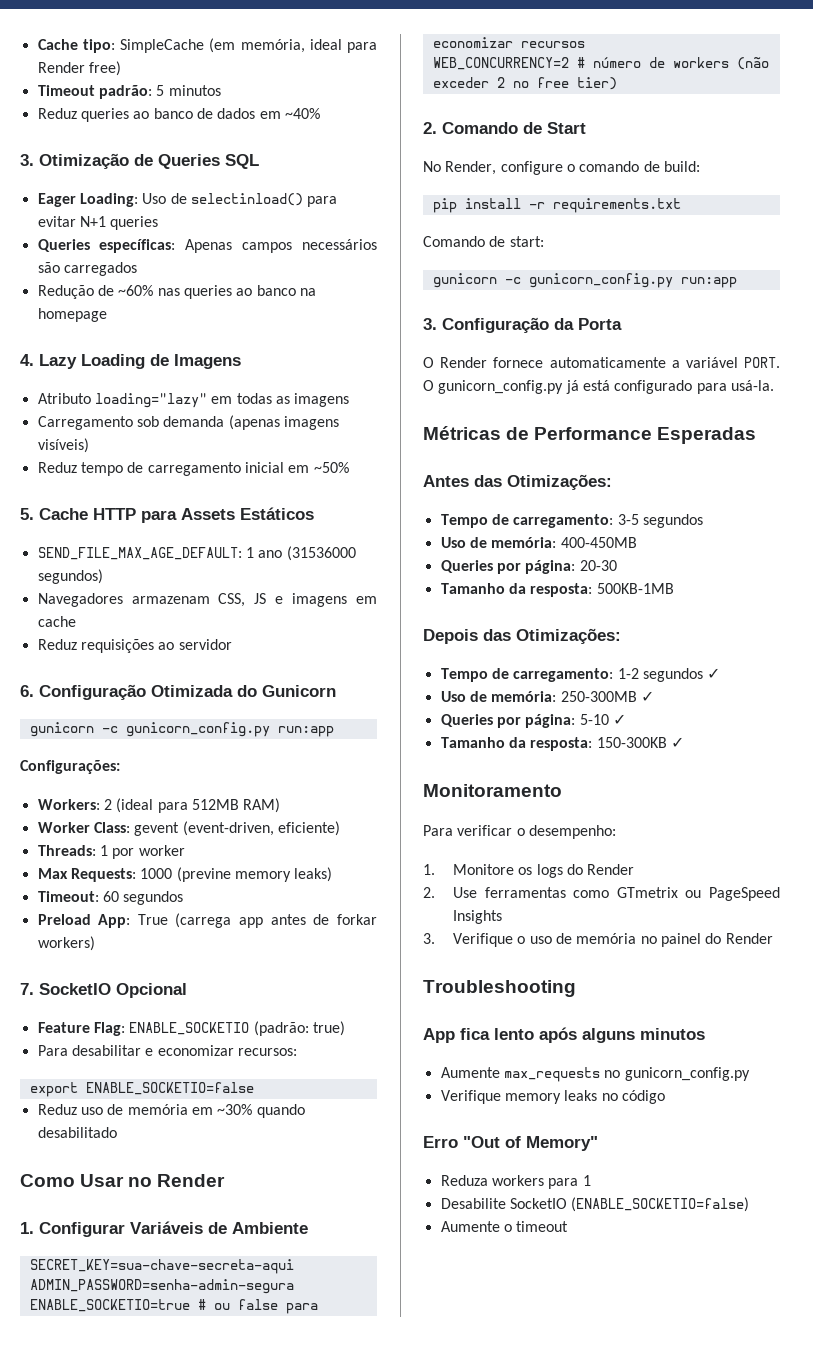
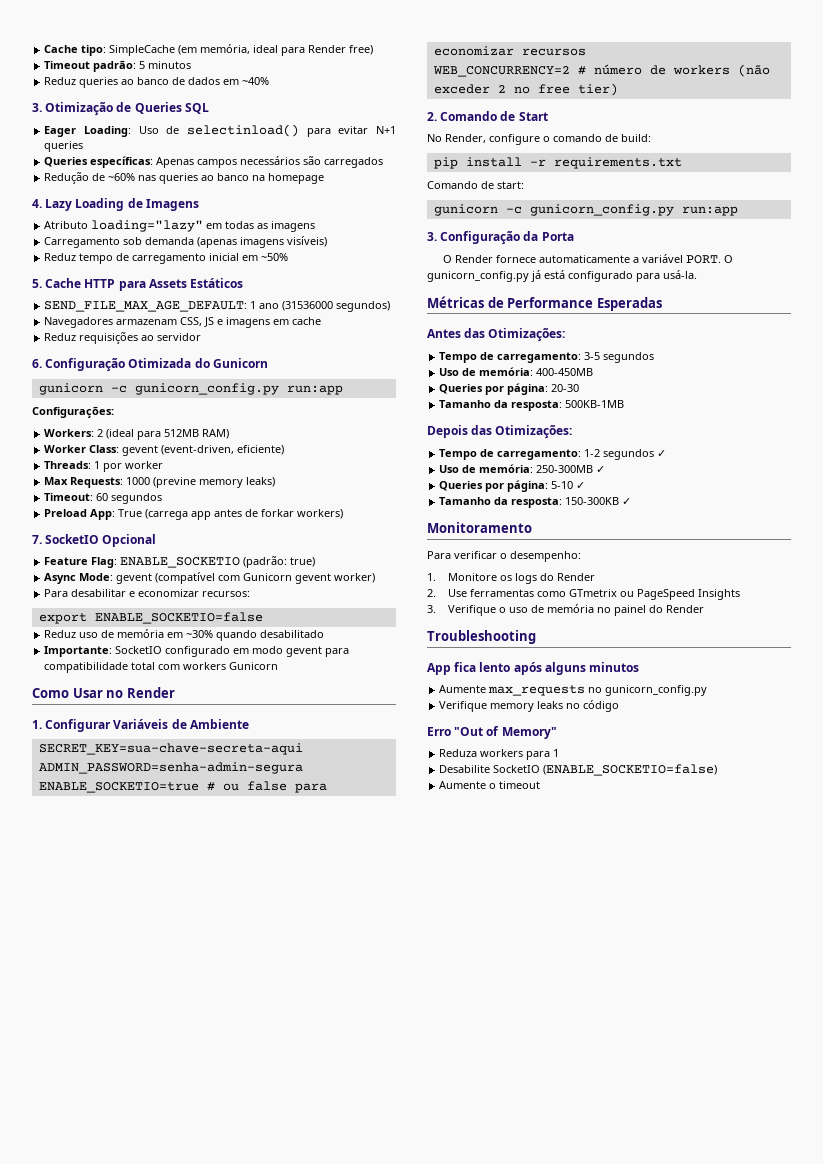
+ Async Mode: gevent (compatível com Gunicorn gevent worker)
+ Importante: SocketIO configurado em modo gevent para compatibilidade total com workers Gunicorn

